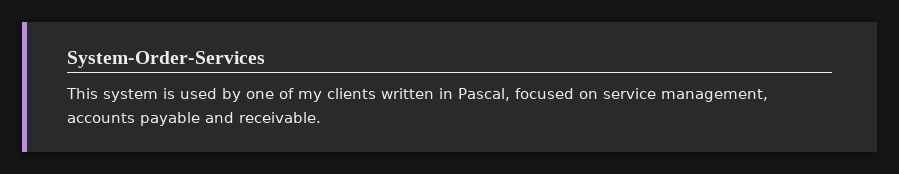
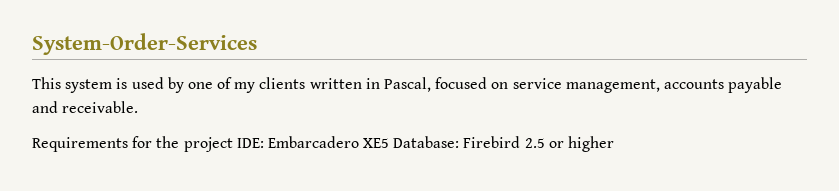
+ Requirements for the project IDE: Embarcadero XE5 Database: Firebird 2.5 or higher

